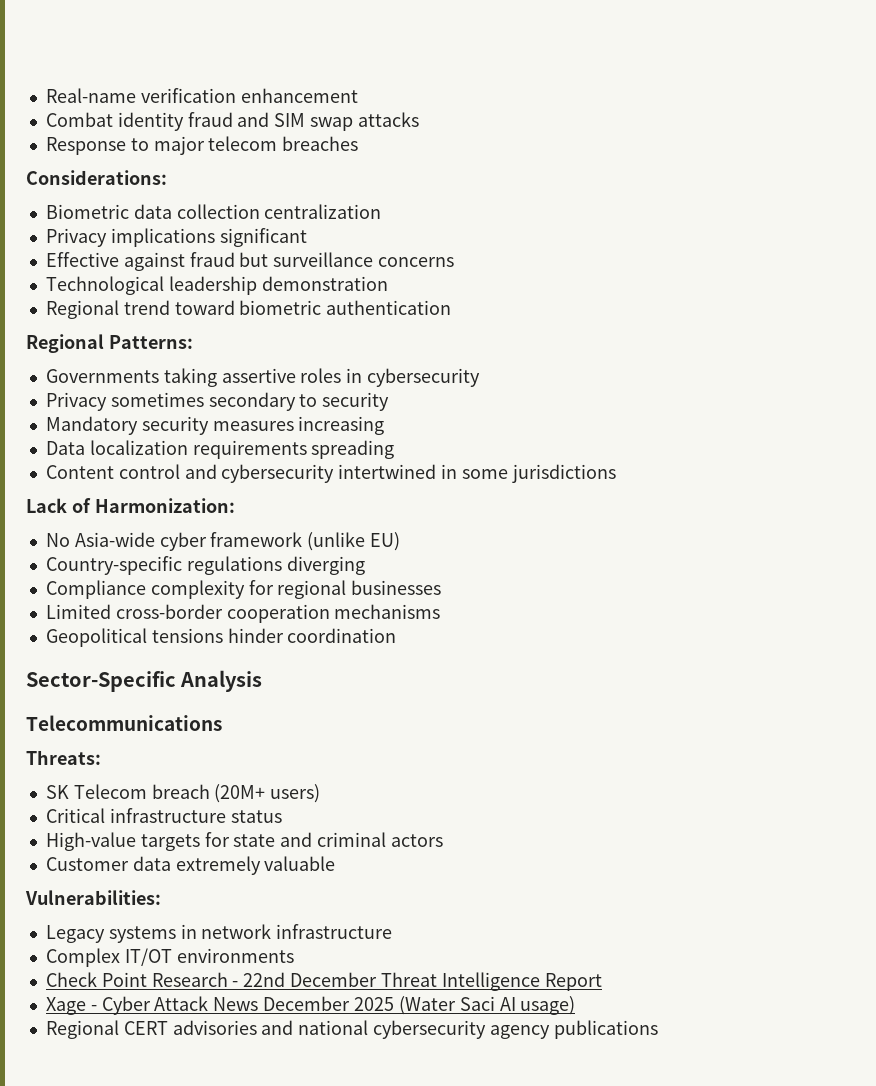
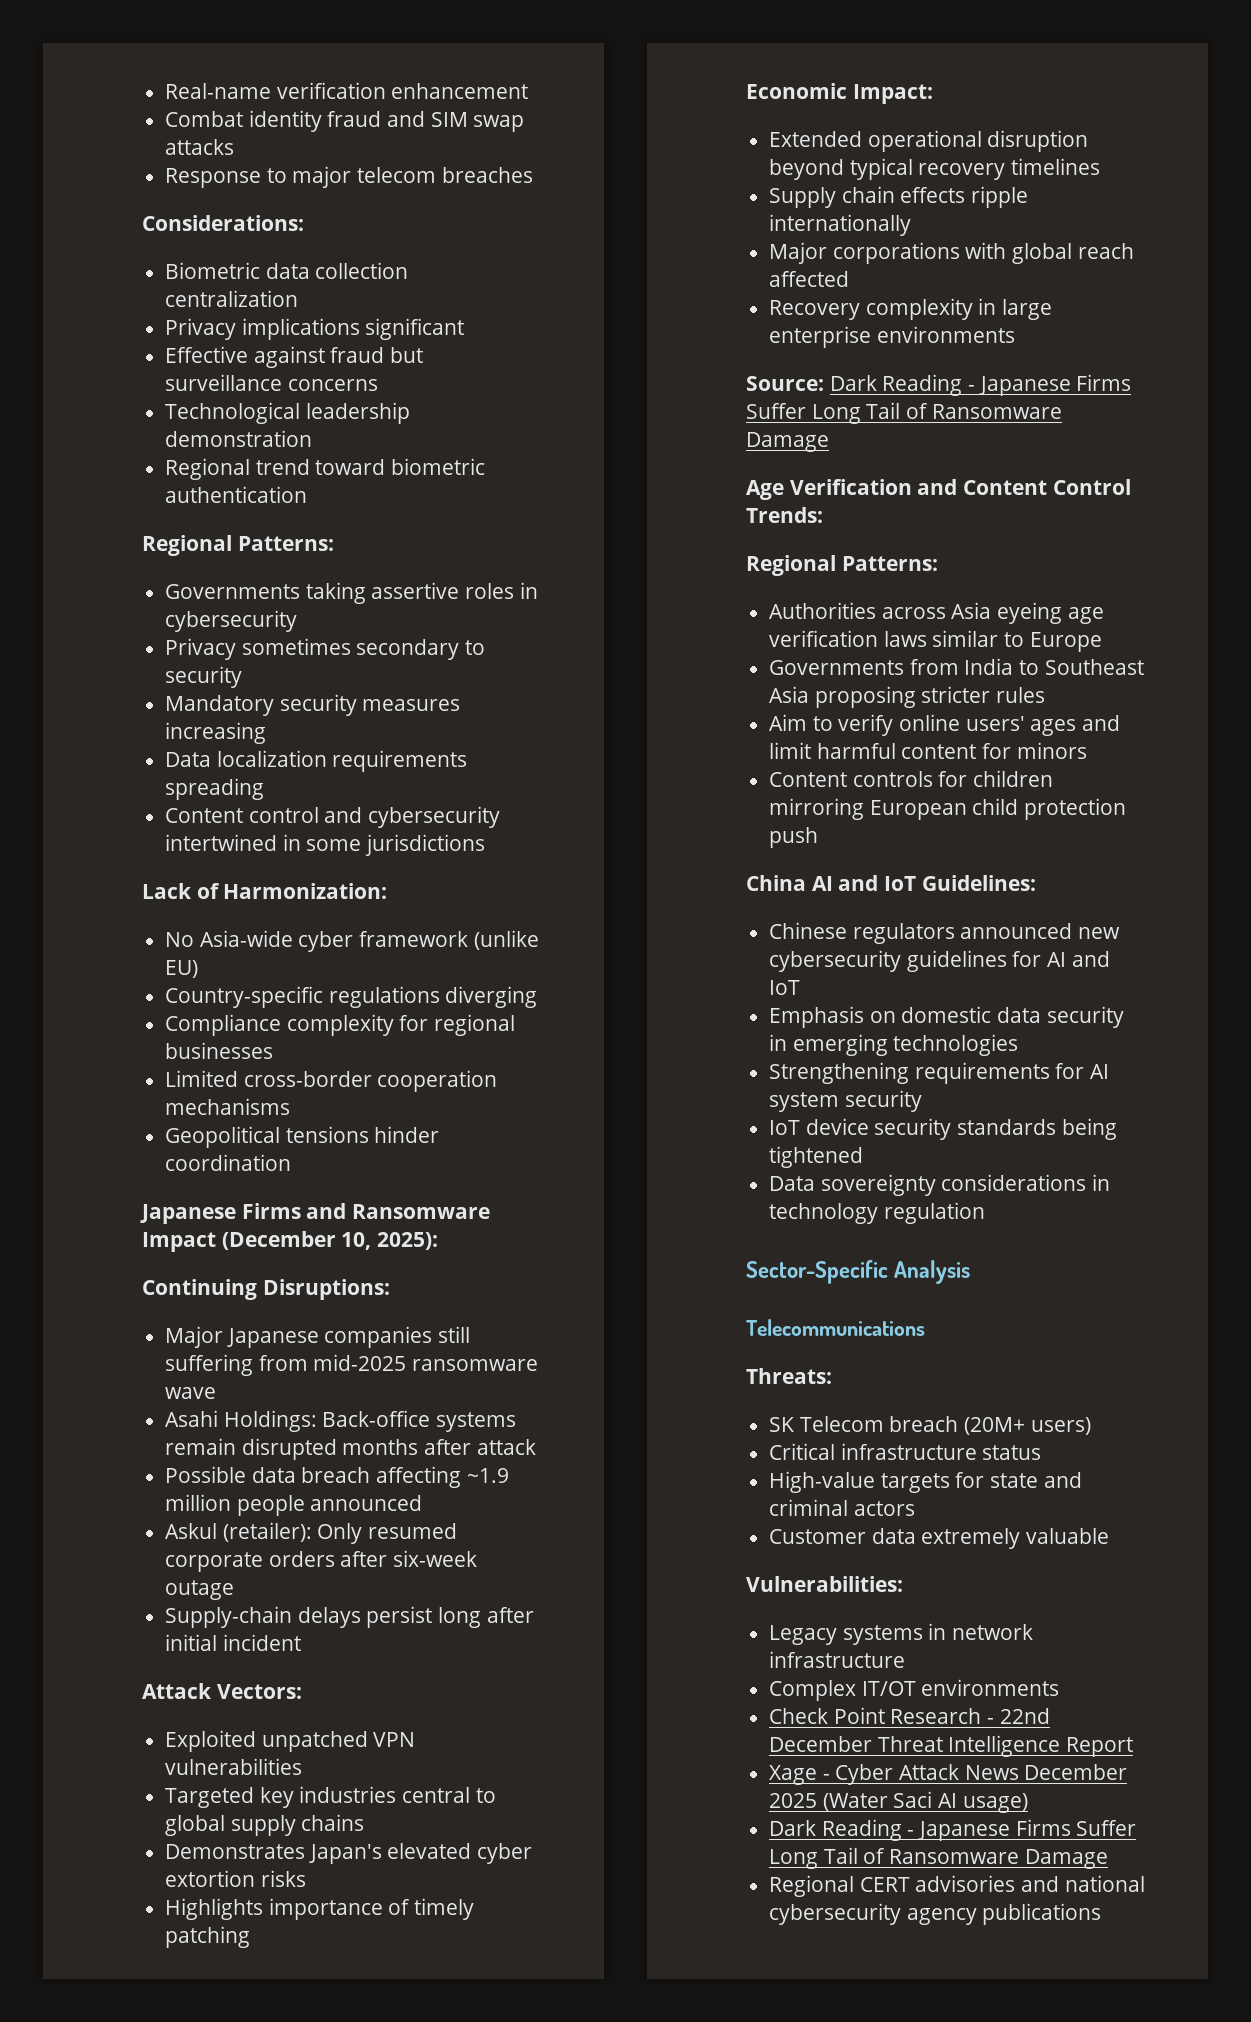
+ Japanese Firms and Ransomware Impact (December 10, 2025):
+ Continuing Disruptions:
+ Major Japanese companies still suffering from mid-2025 ransomware wave
+ Asahi Holdings: Back-office systems remain disrupted months after attack
+ Possible data breach affecting ~1.9 million people announced
+ Askul (retailer): Only resumed corporate orders after six-week outage
+ Supply-chain delays persist long after initial incident
+ Attack Vectors:
+ Exploited unpatched VPN vulnerabilities
+ Targeted key industries central to global supply chains
+ Demonstrates Japan's elevated cyber extortion risks
+ Highlights importance of timely patching
+ Economic Impact:
+ Extended operational disruption beyond typical recovery timelines
+ Supply chain effects ripple internationally
+ Major corporations with global reach affected
+ Recovery complexity in large enterprise environments
+ Source: Dark Reading - Japanese Firms Suffer Long Tail of Ransomware Damage
+ Age Verification and Content Control Trends:
+ Regional Patterns:
+ Authorities across Asia eyeing age verification laws similar to Europe
+ Governments from India to Southeast Asia proposing stricter rules
+ Aim to verify online users' ages and limit harmful content for minors
+ Content controls for children mirroring European child protection push
+ China AI and IoT Guidelines:
+ Chinese regulators announced new cybersecurity guidelines for AI and IoT
+ Emphasis on domestic data security in emerging technologies
+ Strengthening requirements for AI system security
+ IoT device security standards being tightened
+ Data sovereignty considerations in technology regulation
  Xage - Cyber Attack News December 2025 (Water Saci AI usage)
+ Dark Reading - Japanese Firms Suffer Long Tail of Ransomware Damage

